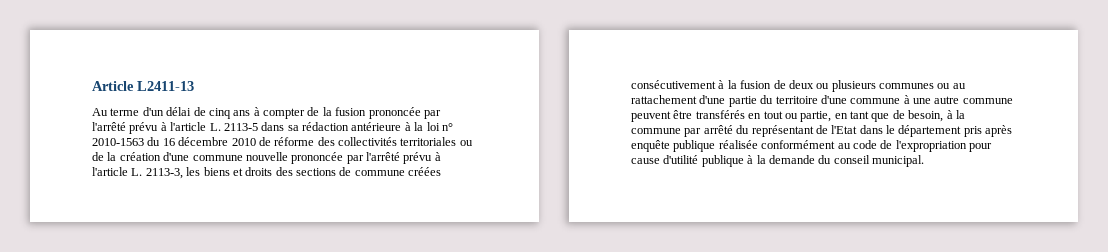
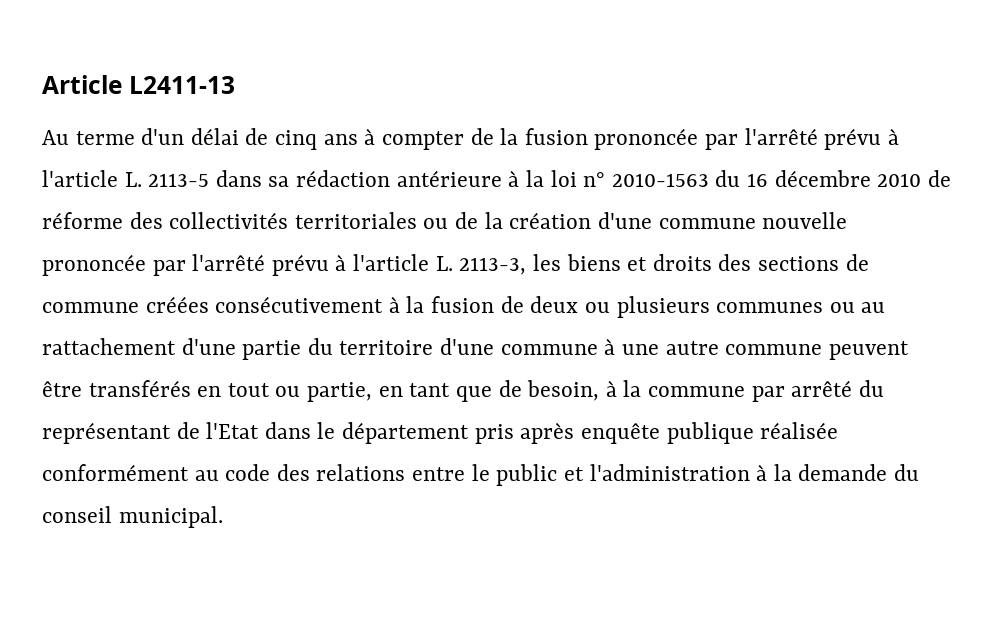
- Au terme d'un délai de cinq ans à compter de la fusion prononcée par l'arrêté prévu à l'article L. 2113-5 dans sa rédaction antérieure à la loi n° 2010-1563 du 16 décembre 2010 de réforme des collectivités territoriales ou de la création d'une commune nouvelle prononcée par l'arrêté prévu à l'article L. 2113-3, les biens et droits des sections de commune créées consécutivement à la fusion de deux ou plusieurs communes ou au rattachement d'une partie du territoire d'une commune à une autre commune peuvent être transférés en tout ou partie, en tant que de besoin, à la commune par arrêté du représentant de l'Etat dans le département pris après enquête publique réalisée conformément au code de l'expropriation pour cause d'utilité publique à la demande du conseil municipal.
+ Au terme d'un délai de cinq ans à compter de la fusion prononcée par l'arrêté prévu à l'article L. 2113-5 dans sa rédaction antérieure à la loi n° 2010-1563 du 16 décembre 2010 de réforme des collectivités territoriales ou de la création d'une commune nouvelle prononcée par l'arrêté prévu à l'article L. 2113-3, les biens et droits des sections de commune créées consécutivement à la fusion de deux ou plusieurs communes ou au rattachement d'une partie du territoire d'une commune à une autre commune peuvent être transférés en tout ou partie, en tant que de besoin, à la commune par arrêté du représentant de l'Etat dans le département pris après enquête publique réalisée conformément au code des relations entre le public et l'administration à la demande du conseil municipal.

